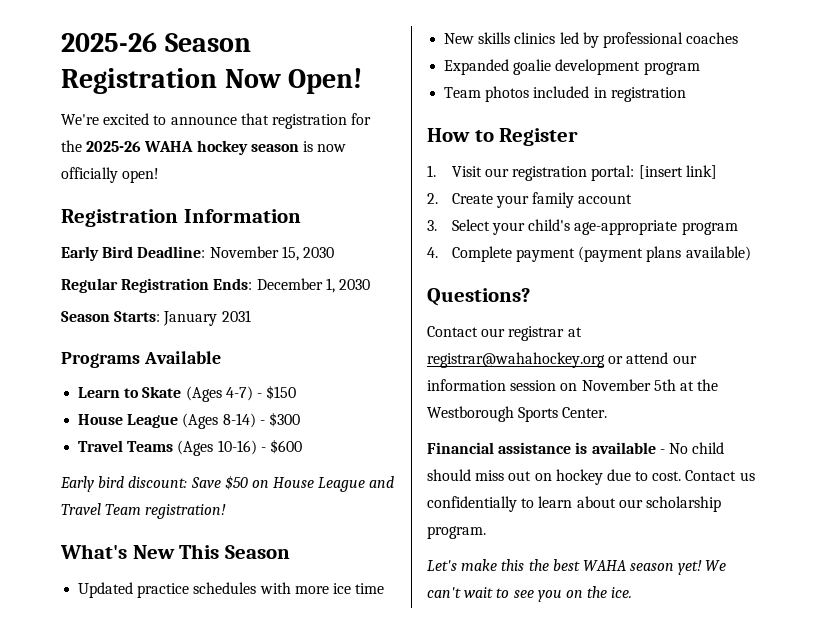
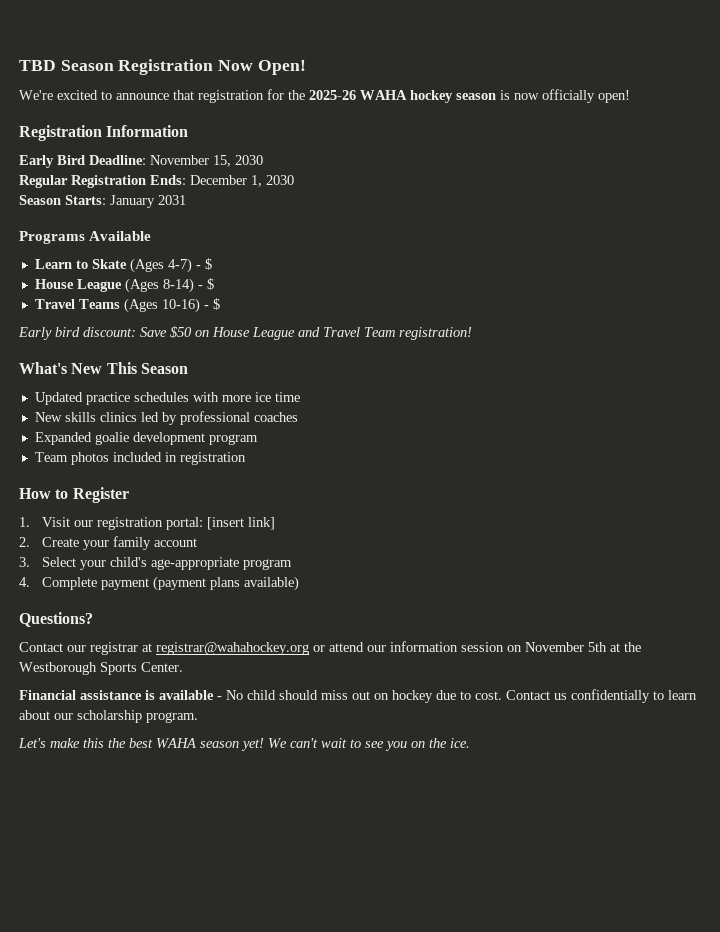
- 2025-26 Season Registration Now Open!
+ TBD Season Registration Now Open!
- Learn to Skate (Ages 4-7) - $150
+ Learn to Skate (Ages 4-7) - $
- House League (Ages 8-14) - $300
+ House League (Ages 8-14) - $
- Travel Teams (Ages 10-16) - $600
+ Travel Teams (Ages 10-16) - $

